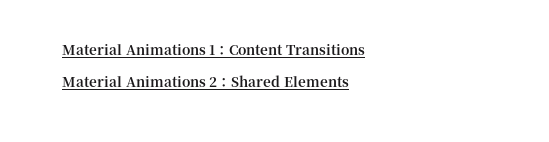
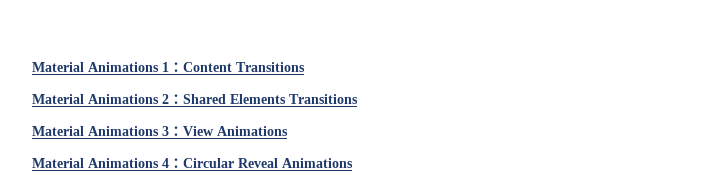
- Material Animations 2：Shared Elements
+ Material Animations 2：Shared Elements Transitions
+ Material Animations 3：View Animations
+ Material Animations 4：Circular Reveal Animations

